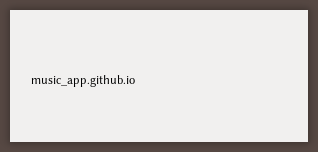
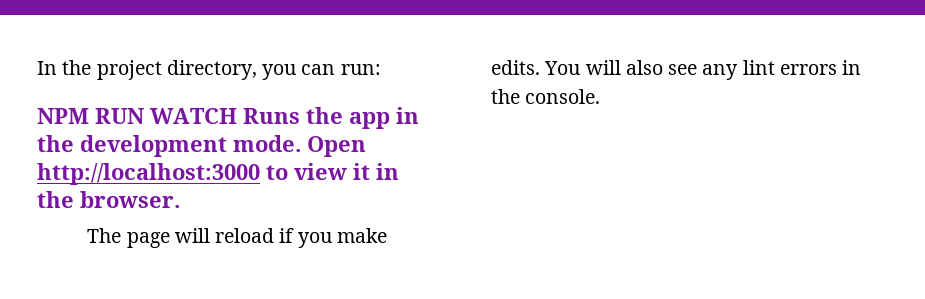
- music_app.github.io
+ In the project directory, you can run:
+ NPM RUN WATCH Runs the app in the development mode. Open http://localhost:3000 to view it in the browser.
+ The page will reload if you make edits. You will also see any lint errors in the console.

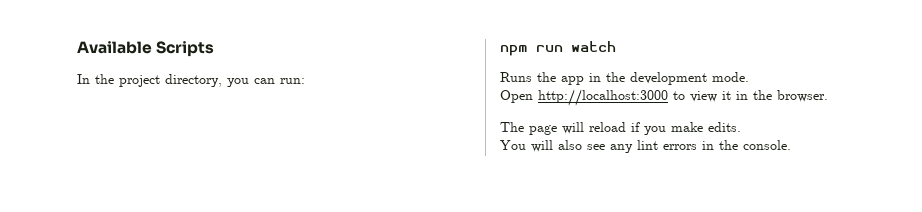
+ Available Scripts
- NPM RUN WATCH Runs the app in the development mode. Open http://localhost:3000 to view it in the browser.
+ npm run watch
+ Runs the app in the development mode.
+ Open http://localhost:3000 to view it in the browser.
- The page will reload if you make edits. You will also see any lint errors in the console.
+ The page will reload if you make edits.
+ You will also see any lint errors in the console.

